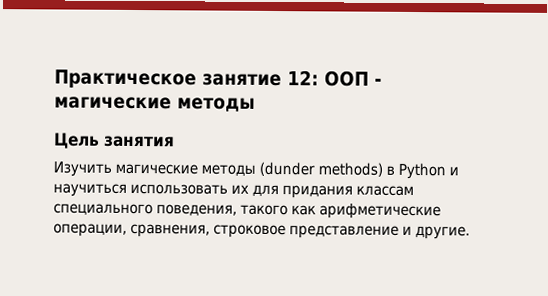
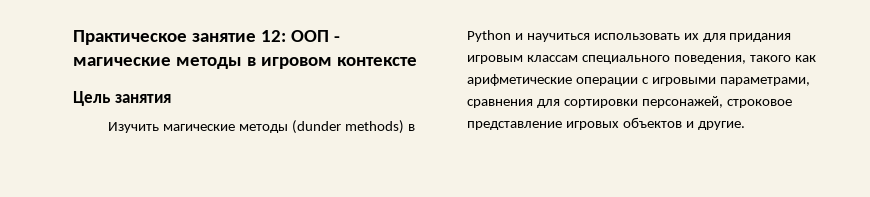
- Практическое занятие 12: ООП - магические методы
+ Практическое занятие 12: ООП - магические методы в игровом контексте
- Изучить магические методы (dunder methods) в Python и научиться использовать их для придания классам специального поведения, такого как арифметические операции, сравнения, строковое представление и другие.
+ Изучить магические методы (dunder methods) в Python и научиться использовать их для придания игровым классам специального поведения, такого как арифметические операции с игровыми параметрами, сравнения для сортировки персонажей, строковое представление игровых объектов и другие.

